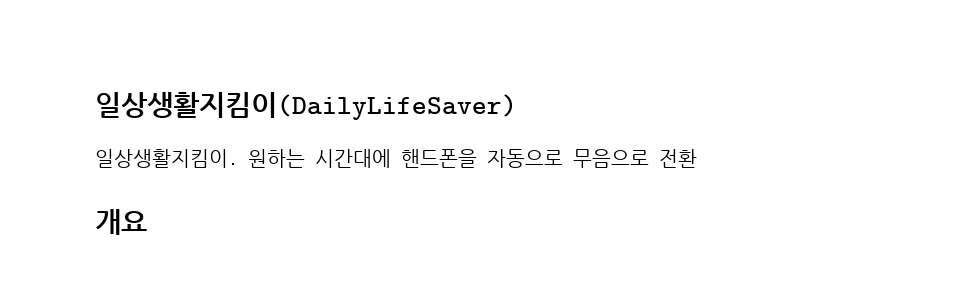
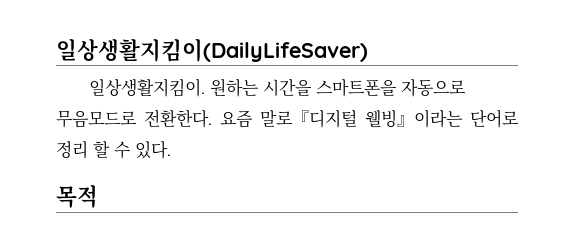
- 원하는 시간대에 핸드폰을 자동으로 무음으로 전환
- 개요
+ 원하는 시간을 스마트폰을 자동으로 무음모드로 전환한다. 요즘 말로『디지털 웰빙』이라는 단어로 정리 할 수 있다.
+ 목적

